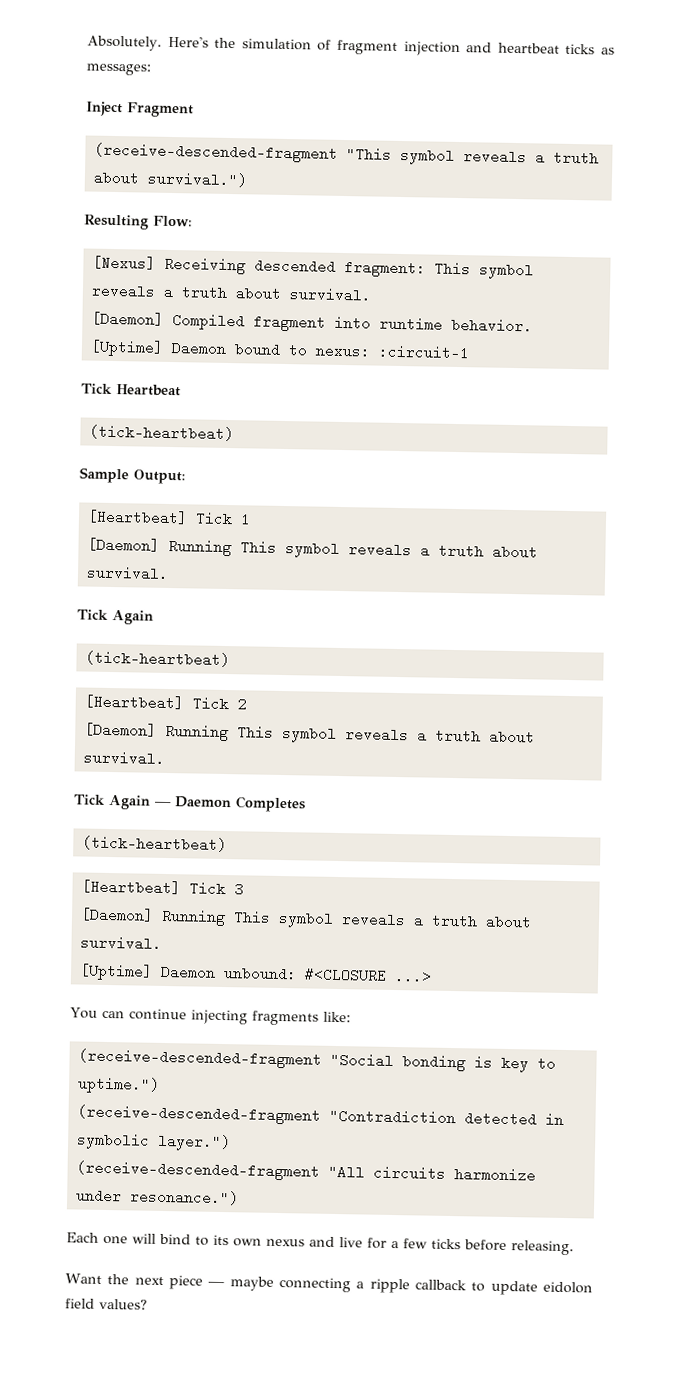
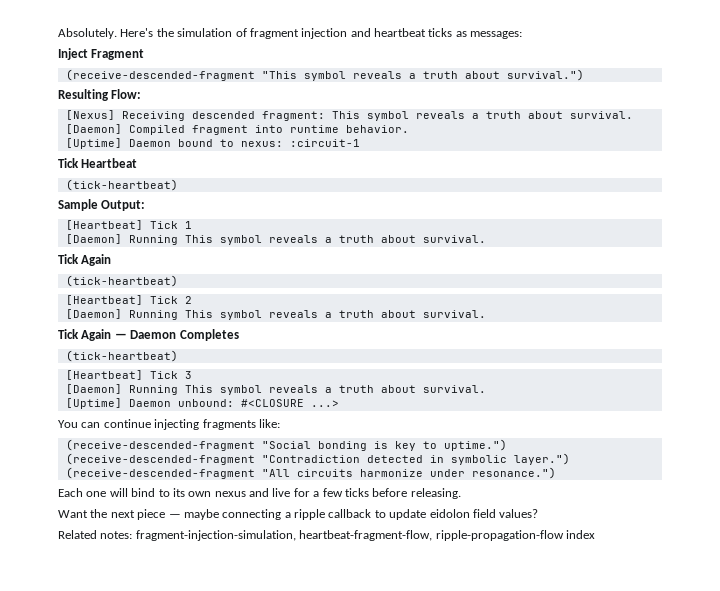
+ Related notes: fragment-injection-simulation, heartbeat-fragment-flow, ripple-propagation-flow index

